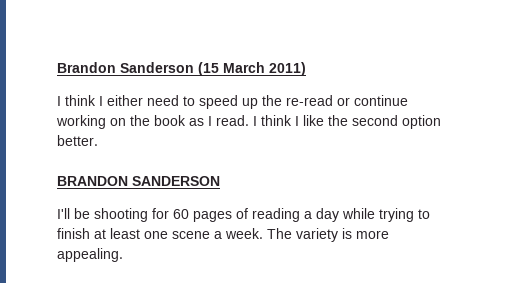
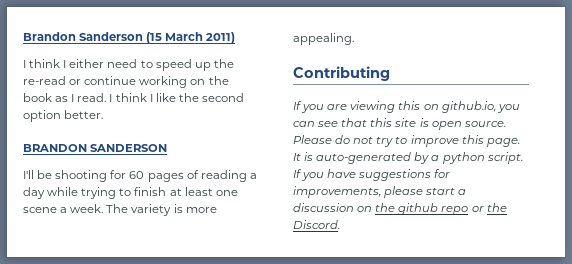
+ Contributing
+ If you are viewing this on github.io, you can see that this site is open source. Please do not try to improve this page. It is auto-generated by a python script. If you have suggestions for improvements, please start a discussion on the github repo or the Discord.

